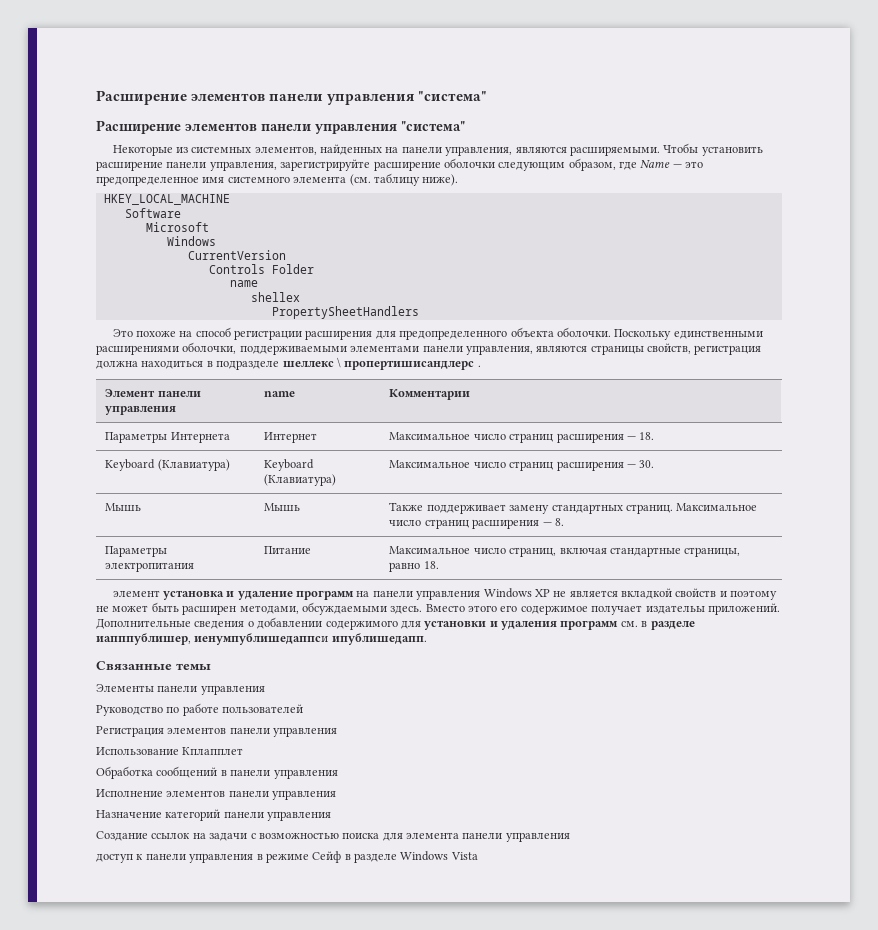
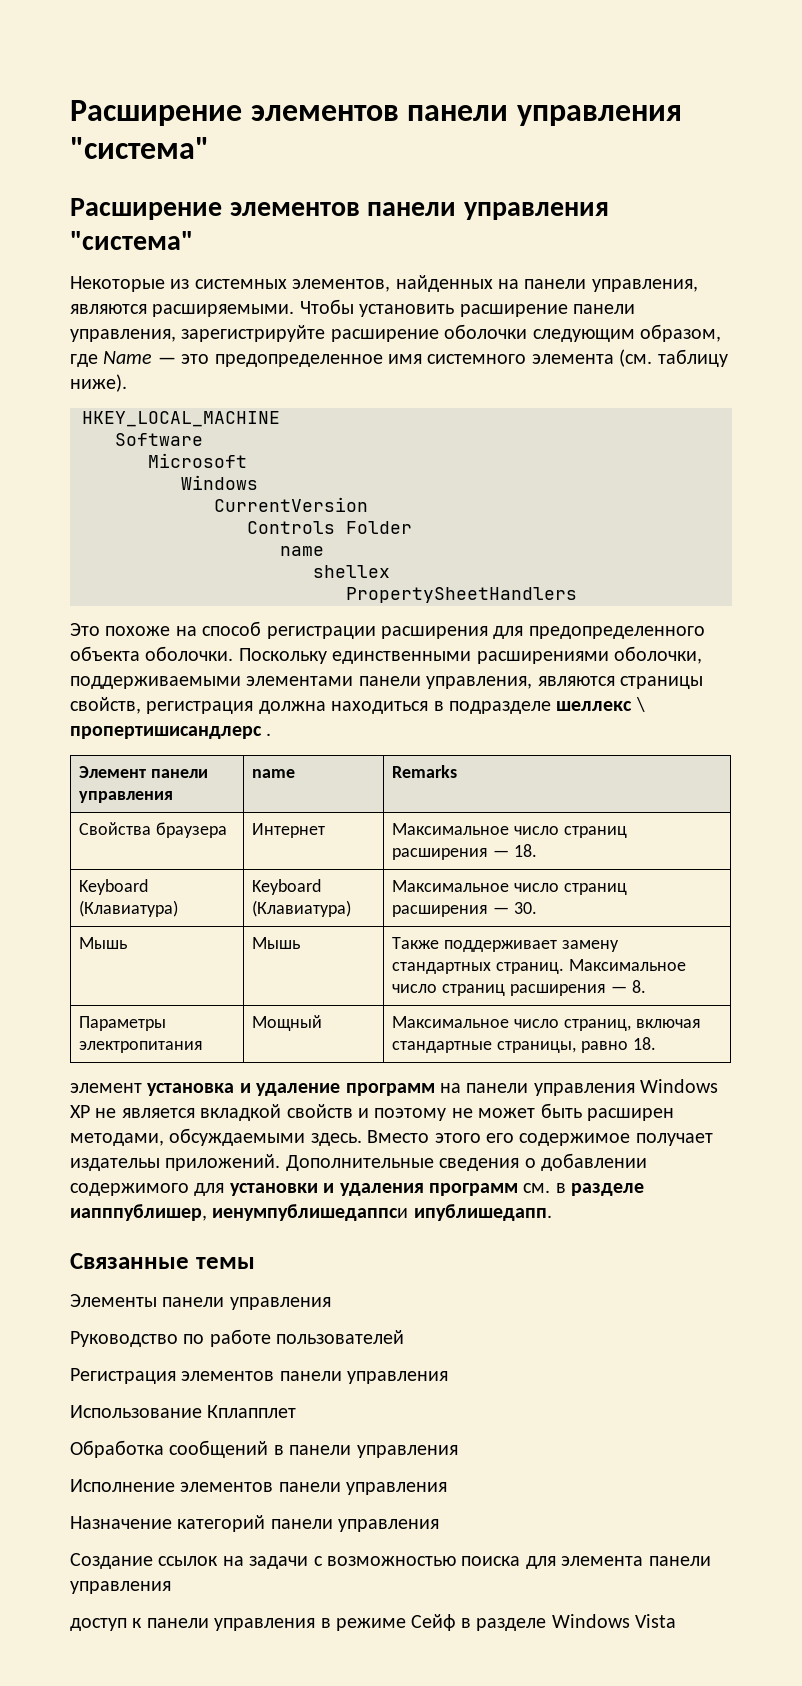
- Элемент панели управления | name | Комментарии
- Параметры Интернета | Интернет | Максимальное число страниц расширения — 18.
+ Элемент панели управления | name | Remarks
+ Свойства браузера | Интернет | Максимальное число страниц расширения — 18.
- Параметры электропитания | Питание | Максимальное число страниц, включая стандартные страницы, равно 18.
+ Параметры электропитания | Мощный | Максимальное число страниц, включая стандартные страницы, равно 18.

